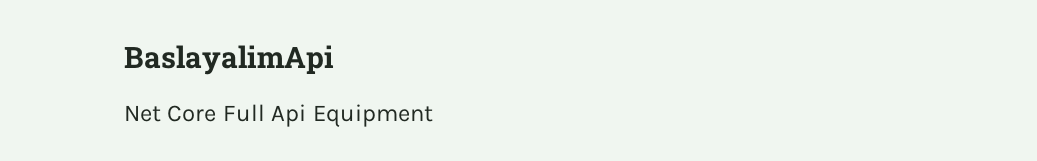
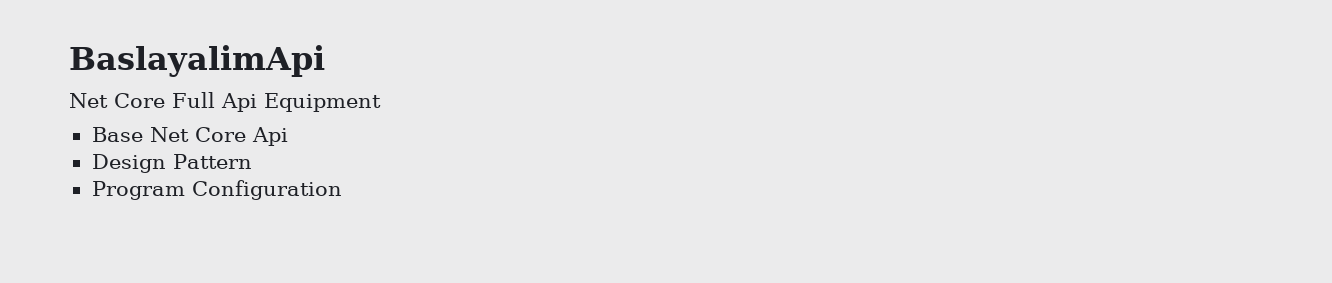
+ Base Net Core Api
+ Design Pattern
+ Program Configuration

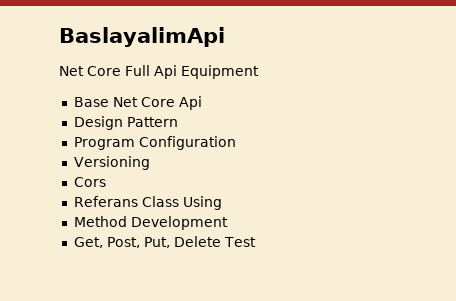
+ Versioning
+ Cors
+ Referans Class Using
+ Method Development
+ Get, Post, Put, Delete Test

